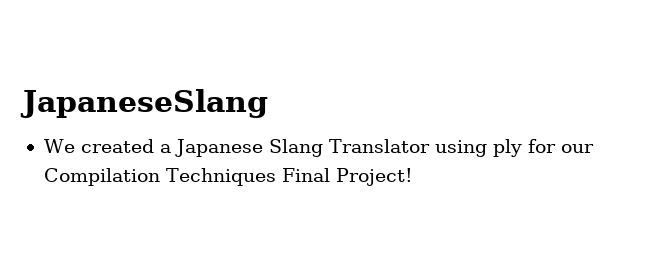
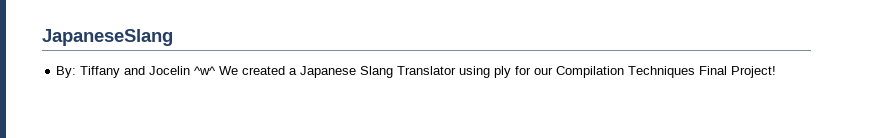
- We created a Japanese Slang Translator using ply for our Compilation Techniques Final Project!
+ By: Tiffany and Jocelin ^w^ We created a Japanese Slang Translator using ply for our Compilation Techniques Final Project!

